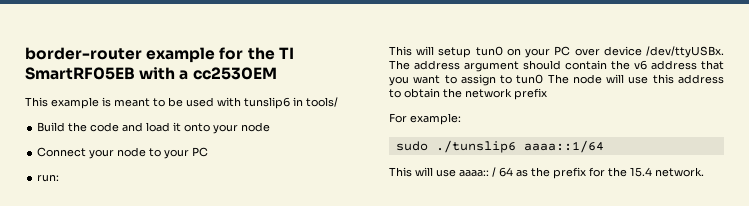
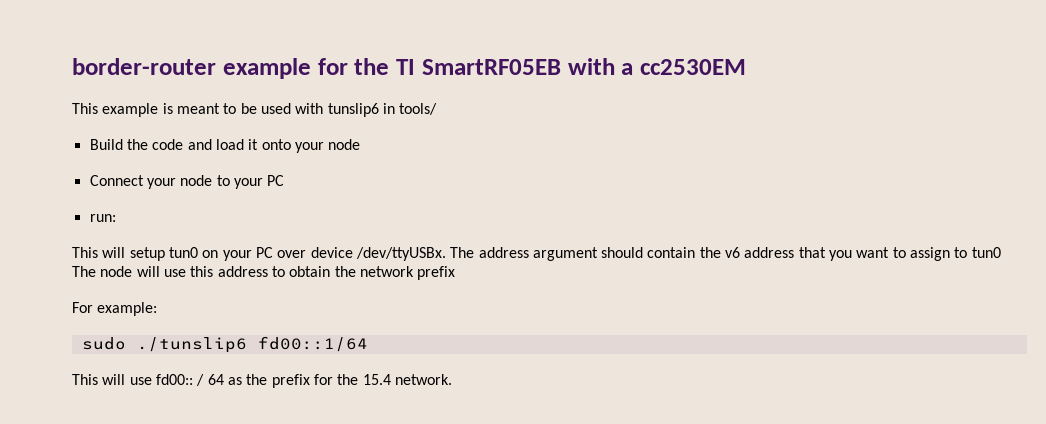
- sudo ./tunslip6 aaaa::1/64
+ sudo ./tunslip6 fd00::1/64
- This will use aaaa:: / 64 as the prefix for the 15.4 network.
+ This will use fd00:: / 64 as the prefix for the 15.4 network.

